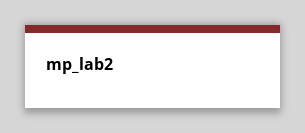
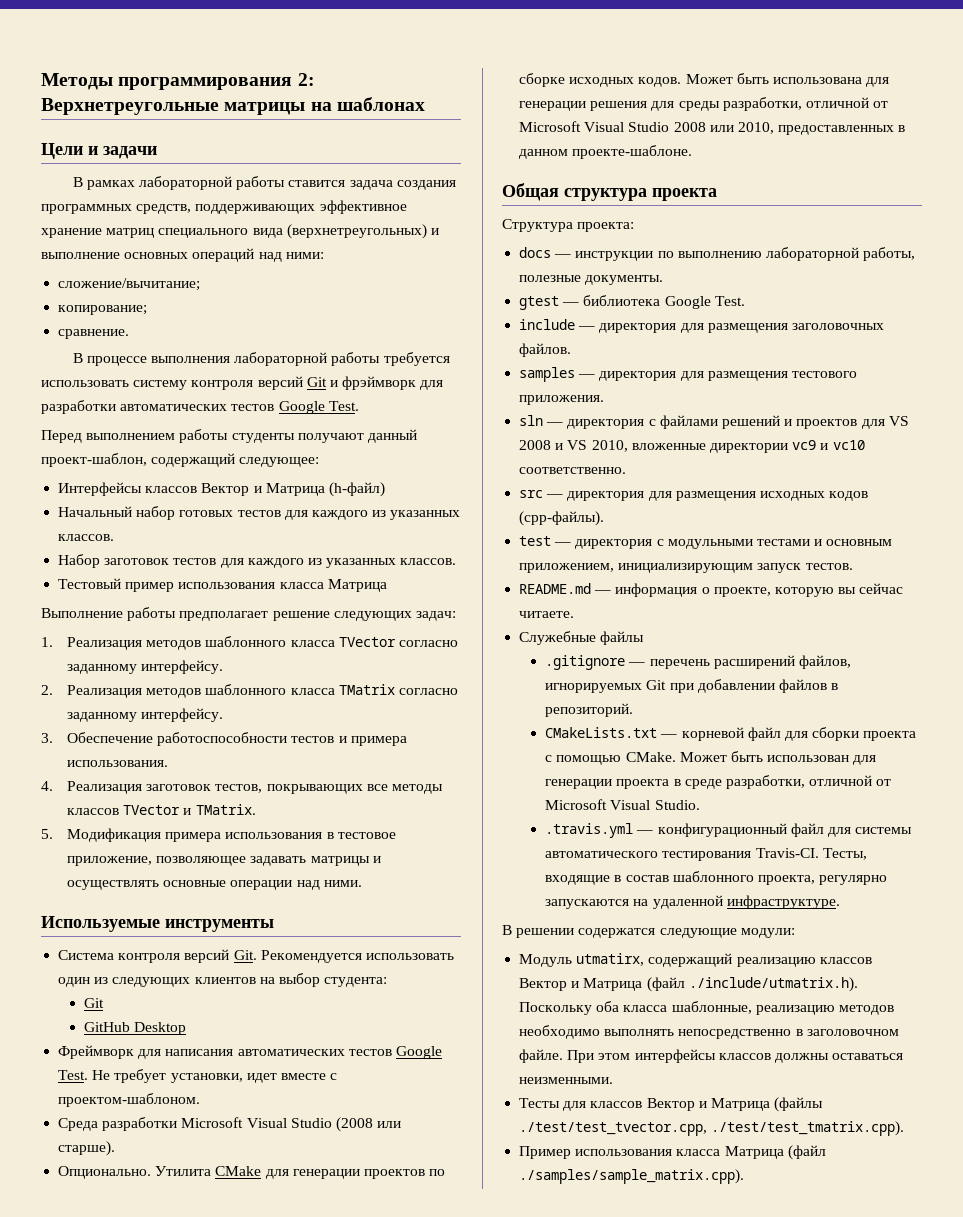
- mp_lab2
+ Методы программирования 2: Верхнетреугольные матрицы на шаблонах
+ Цели и задачи
+ В рамках лабораторной работы ставится задача создания программных средств, поддерживающих эффективное хранение матриц специального вида (верхнетреугольных) и выполнение основных операций над ними:
+ сложение/вычитание;
+ копирование;
+ сравнение.
+ В процессе выполнения лабораторной работы требуется использовать систему контроля версий Git и фрэймворк для разработки автоматических тестов Google Test.
+ Перед выполнением работы студенты получают данный проект-шаблон, содержащий следующее:
+ Интерфейсы классов Вектор и Матрица (h-файл)
+ Начальный набор готовых тестов для каждого из указанных классов.
+ Набор заготовок тестов для каждого из указанных классов.
+ Тестовый пример использования класса Матрица
+ Выполнение работы предполагает решение следующих задач:
+ 1. Реализация методов шаблонного класса TVector согласно заданному интерфейсу.
+ 2. Реализация методов шаблонного класса TMatrix согласно заданному интерфейсу.
+ 3. Обеспечение работоспособности тестов и примера использования.
+ 4. Реализация заготовок тестов, покрывающих все методы классов TVector и TMatrix.
+ 5. Модификация примера использования в тестовое приложение, позволяющее задавать матрицы и осуществлять основные операции над ними.
+ Используемые инструменты
+ Система контроля версий Git. Рекомендуется использовать один из следующих клиентов на выбор студента:
+ Git
+ GitHub Desktop
+ Фреймворк для написания автоматических тестов Google Test. Не требует установки, идет вместе с проектом-шаблоном.
+ Среда разработки Microsoft Visual Studio (2008 или старше).
+ Опционально. Утилита CMake для генерации проектов по сборке исходных кодов. Может быть использована для генерации решения для среды разработки, отличной от Microsoft Visual Studio 2008 или 2010, предоставленных в данном проекте-шаблоне.
+ Общая структура проекта
+ Структура проекта:
+ docs — инструкции по выполнению лабораторной работы, полезные документы.
+ gtest — библиотека Google Test.
+ include — директория для размещения заголовочных файлов.
+ samples — директория для размещения тестового приложения.
+ sln — директория с файлами решений и проектов для VS 2008 и VS 2010, вложенные директории vc9 и vc10 соответственно.
+ src — директория для размещения исходных кодов (cpp-файлы).
+ test — директория с модульными тестами и основным приложением, инициализирующим запуск тестов.
+ README.md — информация о проекте, которую вы сейчас читаете.
+ Служебные файлы
+ .gitignore — перечень расширений файлов, игнорируемых Git при добавлении файлов в репозиторий.
+ CMakeLists.txt — корневой файл для сборки проекта с помощью CMake. Может быть использован для генерации проекта в среде разработки, отличной от Microsoft Visual Studio.
+ .travis.yml — конфигурационный файл для системы автоматического тестирования Travis-CI. Тесты, входящие в состав шаблонного проекта, регулярно запускаются на удаленной инфраструктуре.
+ В решении содержатся следующие модули:
+ Модуль utmatirx, содержащий реализацию классов Вектор и Матрица (файл ./include/utmatrix.h). Поскольку оба класса шаблонные, реализацию методов необходимо выполнять непосредственно в заголовочном файле. При этом интерфейсы классов должны оставаться неизменными.
+ Тесты для классов Вектор и Матрица (файлы ./test/test_tvector.cpp, ./test/test_tmatrix.cpp).
+ Пример использования класса Матрица (файл ./samples/sample_matrix.cpp).

